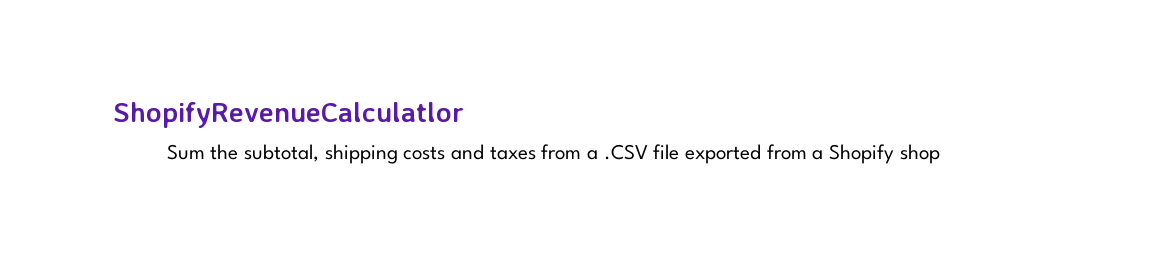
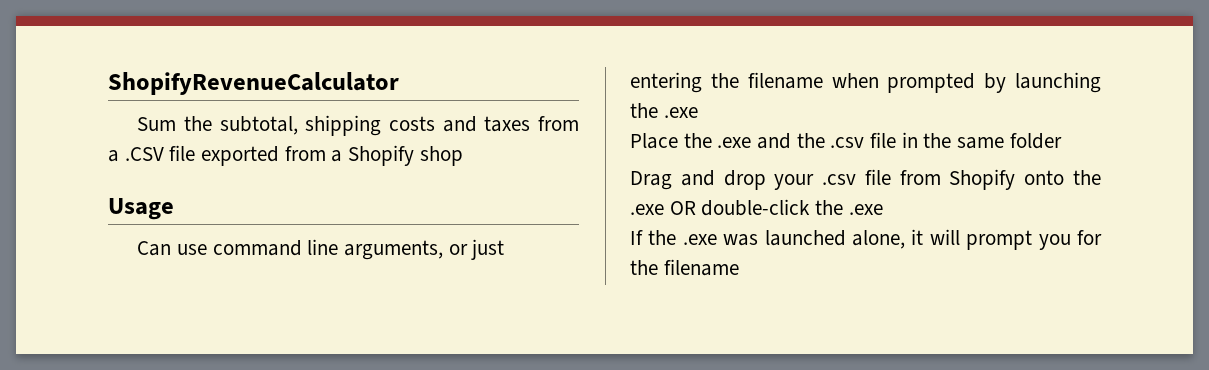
- ShopifyRevenueCalculatlor
+ ShopifyRevenueCalculator
+ Usage
+ Can use command line arguments, or just entering the filename when prompted by launching the .exe
+ Place the .exe and the .csv file in the same folder
+ Drag and drop your .csv file from Shopify onto the .exe OR double-click the .exe
+ If the .exe was launched alone, it will prompt you for the filename

